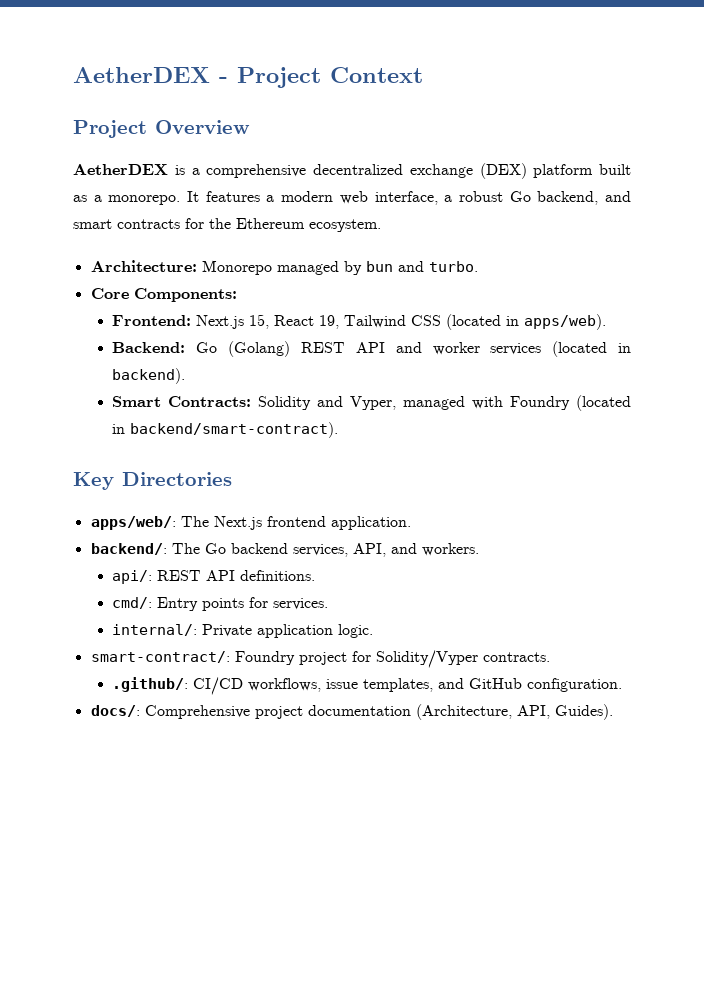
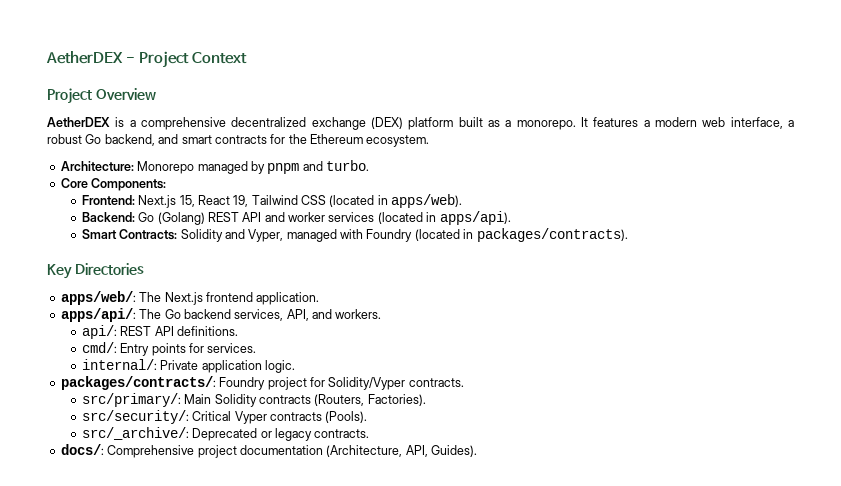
- Architecture: Monorepo managed by bun and turbo.
+ Architecture: Monorepo managed by pnpm and turbo.
- Backend: Go (Golang) REST API and worker services (located in backend).
+ Backend: Go (Golang) REST API and worker services (located in apps/api).
- Smart Contracts: Solidity and Vyper, managed with Foundry (located in backend/smart-contract).
+ Smart Contracts: Solidity and Vyper, managed with Foundry (located in packages/contracts).
- backend/: The Go backend services, API, and workers.
+ apps/api/: The Go backend services, API, and workers.
- smart-contract/: Foundry project for Solidity/Vyper contracts.
+ packages/contracts/: Foundry project for Solidity/Vyper contracts.
- .github/: CI/CD workflows, issue templates, and GitHub configuration.
+ src/primary/: Main Solidity contracts (Routers, Factories).
+ src/security/: Critical Vyper contracts (Pools).
+ src/_archive/: Deprecated or legacy contracts.

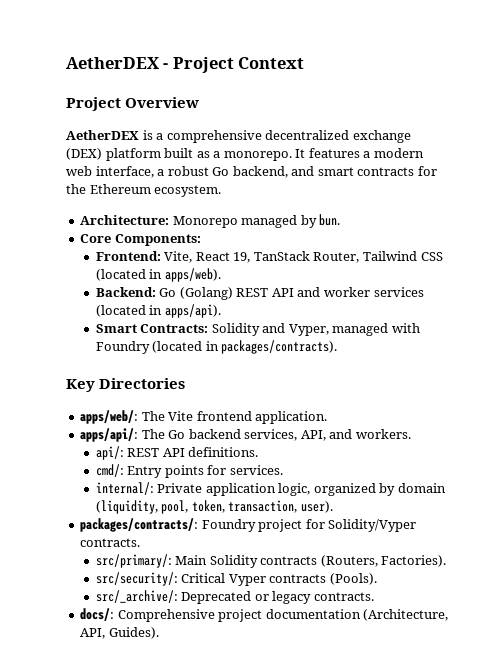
- Architecture: Monorepo managed by pnpm and turbo.
+ Architecture: Monorepo managed by bun.
- Frontend: Next.js 15, React 19, Tailwind CSS (located in apps/web).
+ Frontend: Vite, React 19, TanStack Router, Tailwind CSS (located in apps/web).
- apps/web/: The Next.js frontend application.
+ apps/web/: The Vite frontend application.
- internal/: Private application logic.
+ internal/: Private application logic, organized by domain (liquidity, pool, token, transaction, user).

